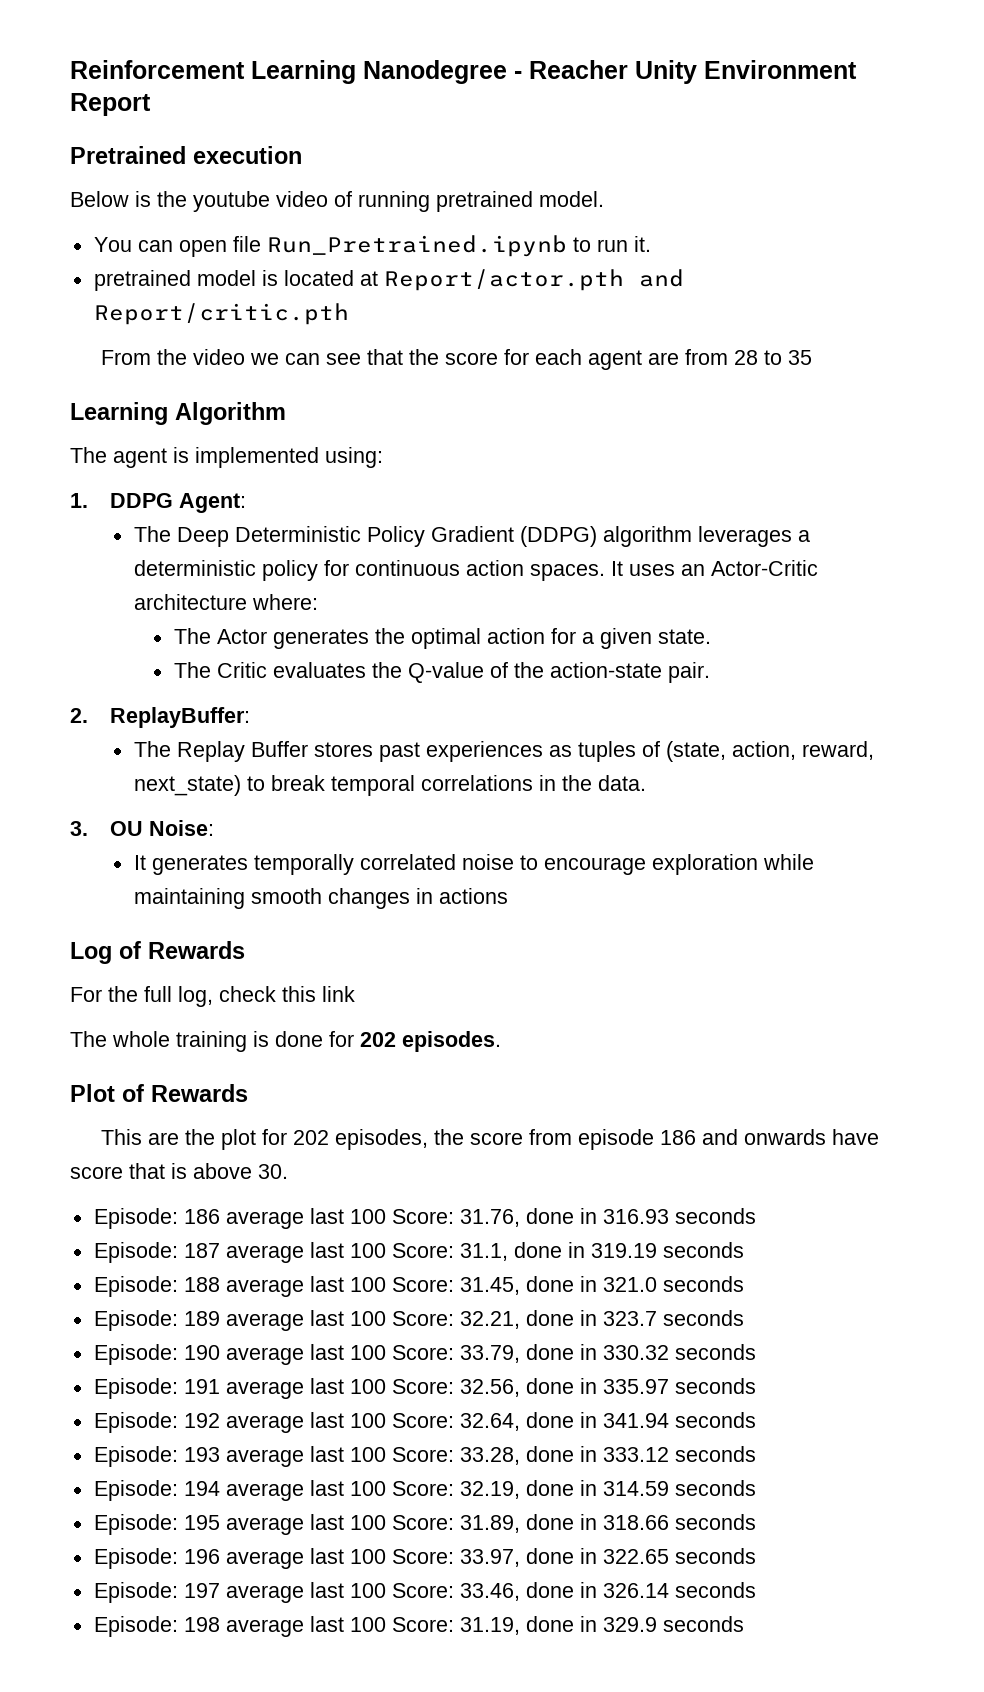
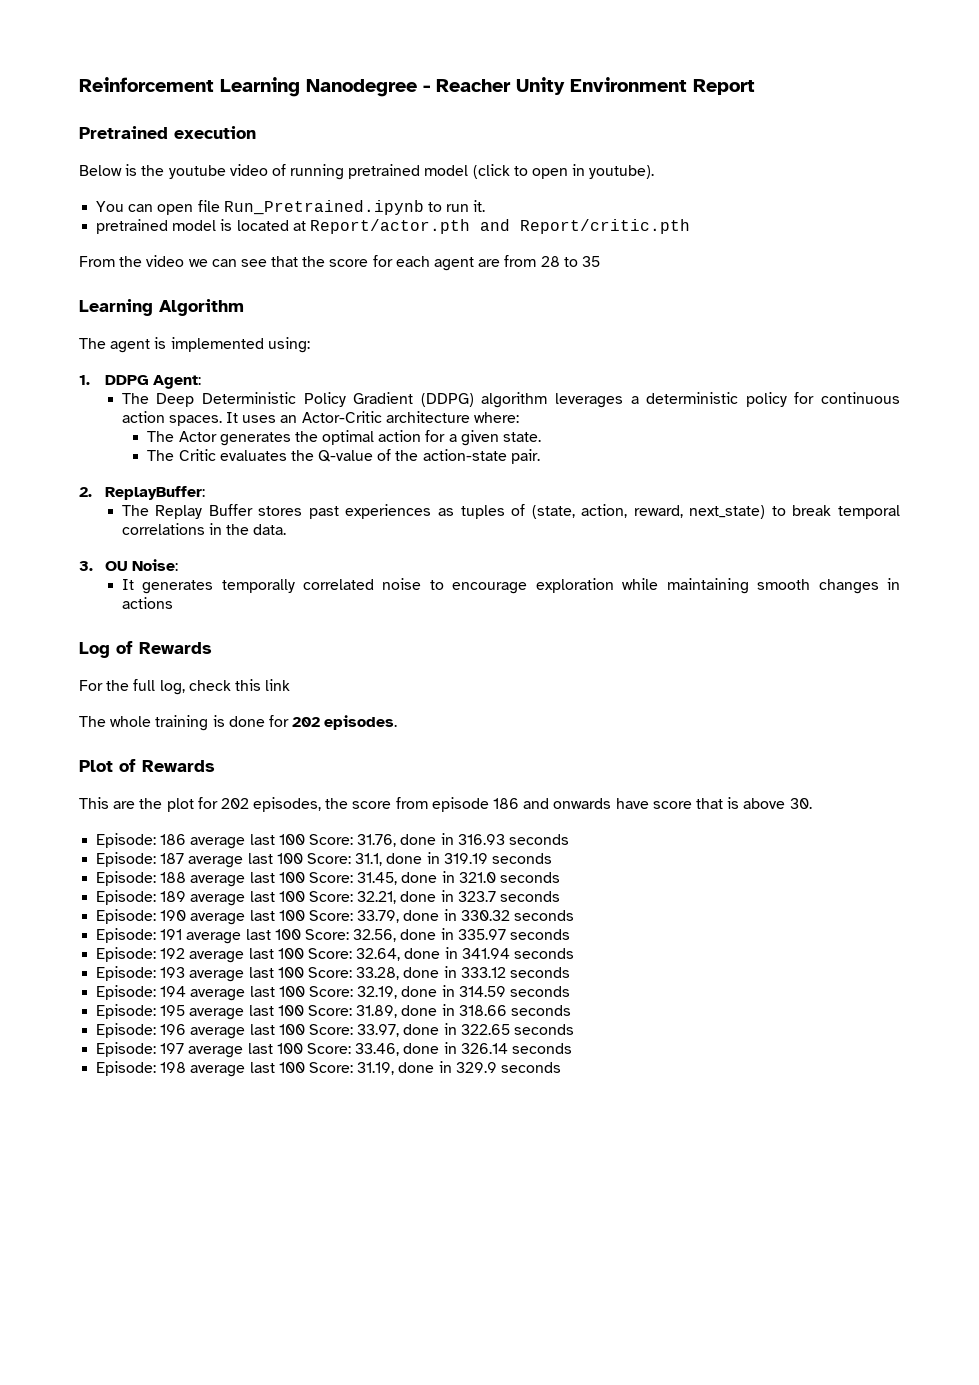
- Below is the youtube video of running pretrained model.
+ Below is the youtube video of running pretrained model (click to open in youtube).

